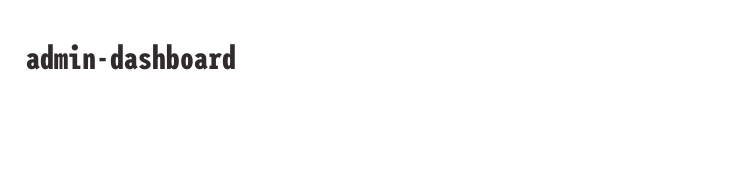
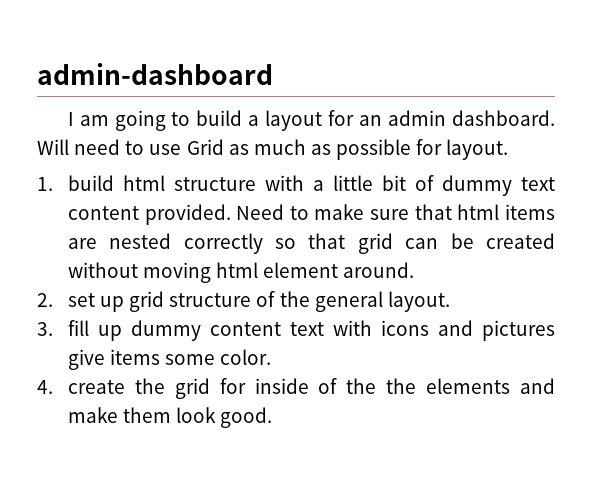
+ I am going to build a layout for an admin dashboard. Will need to use Grid as much as possible for layout.
+ 1. build html structure with a little bit of dummy text content provided. Need to make sure that html items are nested correctly so that grid can be created without moving html element around.
+ 2. set up grid structure of the general layout.
+ 3. fill up dummy content text with icons and pictures give items some color.
+ 4. create the grid for inside of the the elements and make them look good.

